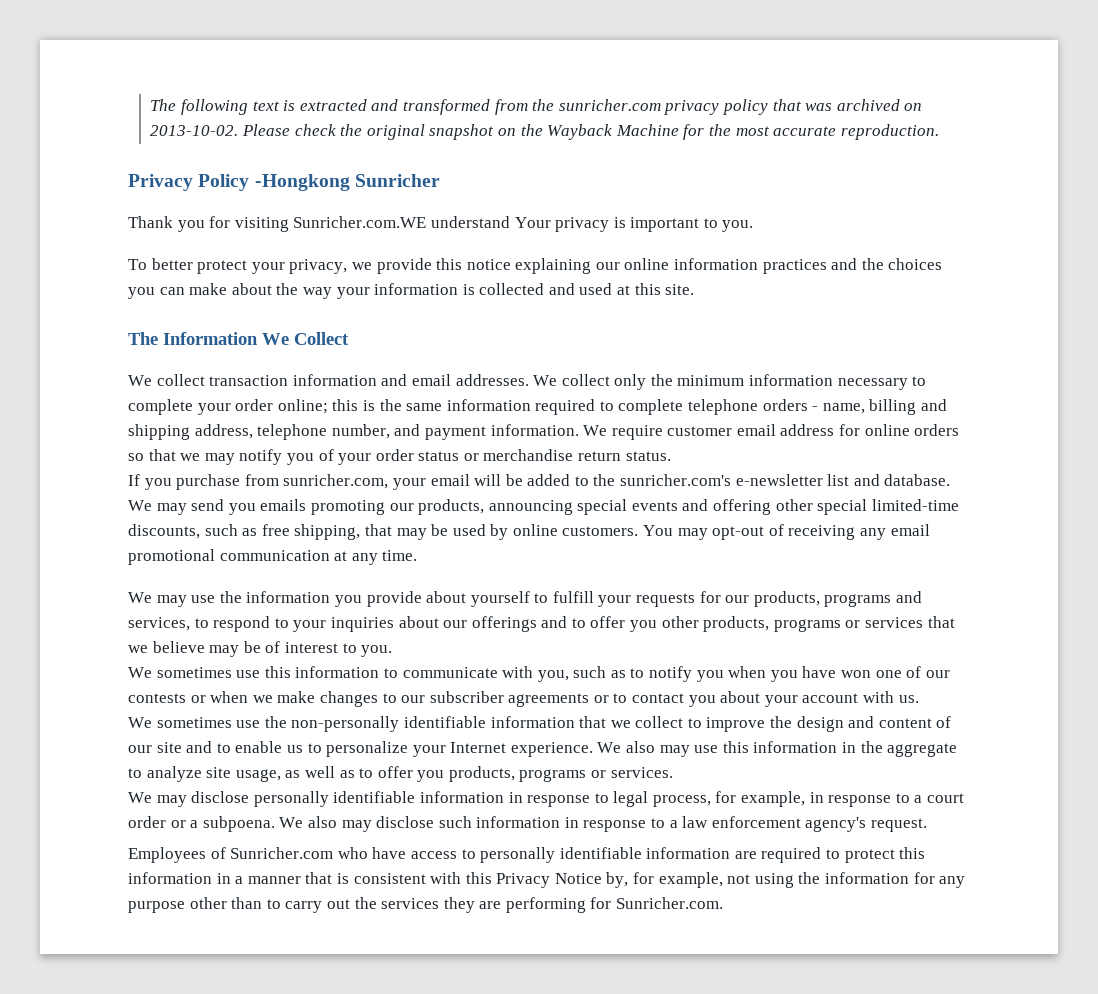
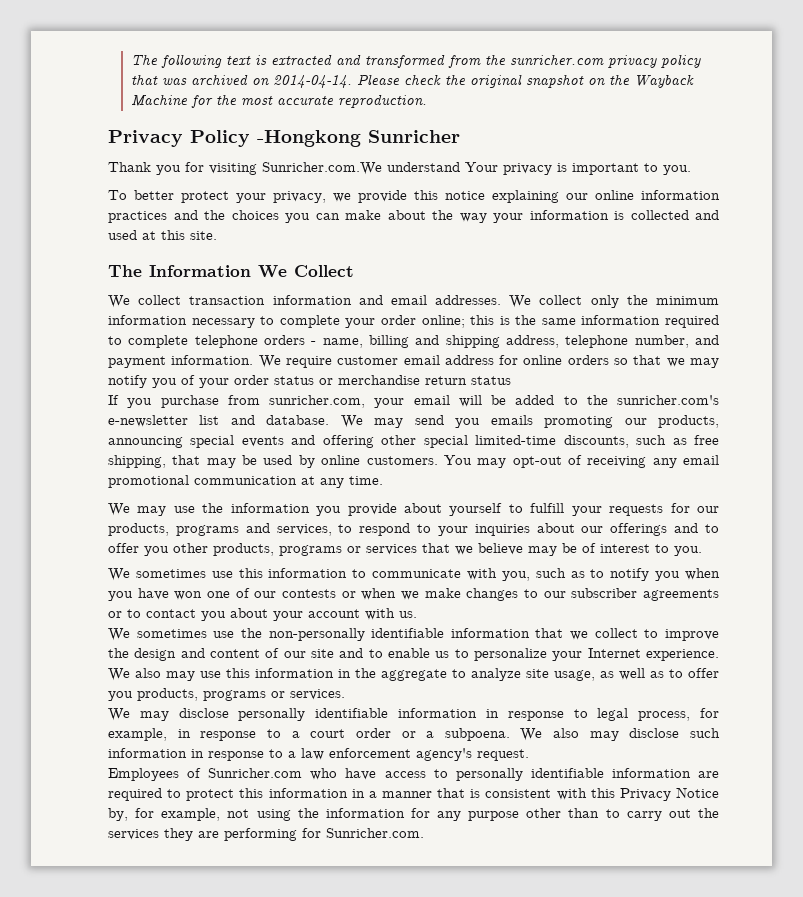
- The following text is extracted and transformed from the sunricher.com privacy policy that was archived on 2013-10-02.
+ The following text is extracted and transformed from the sunricher.com privacy policy that was archived on 2014-04-14.
- Thank you for visiting Sunricher.com.WE understand Your privacy is important to you.
+ Thank you for visiting Sunricher.com.We understand Your privacy is important to you.
- We require customer email address for online orders so that we may notify you of your order status or merchandise return status.
+ We require customer email address for online orders so that we may notify you of your order status or merchandise return status

